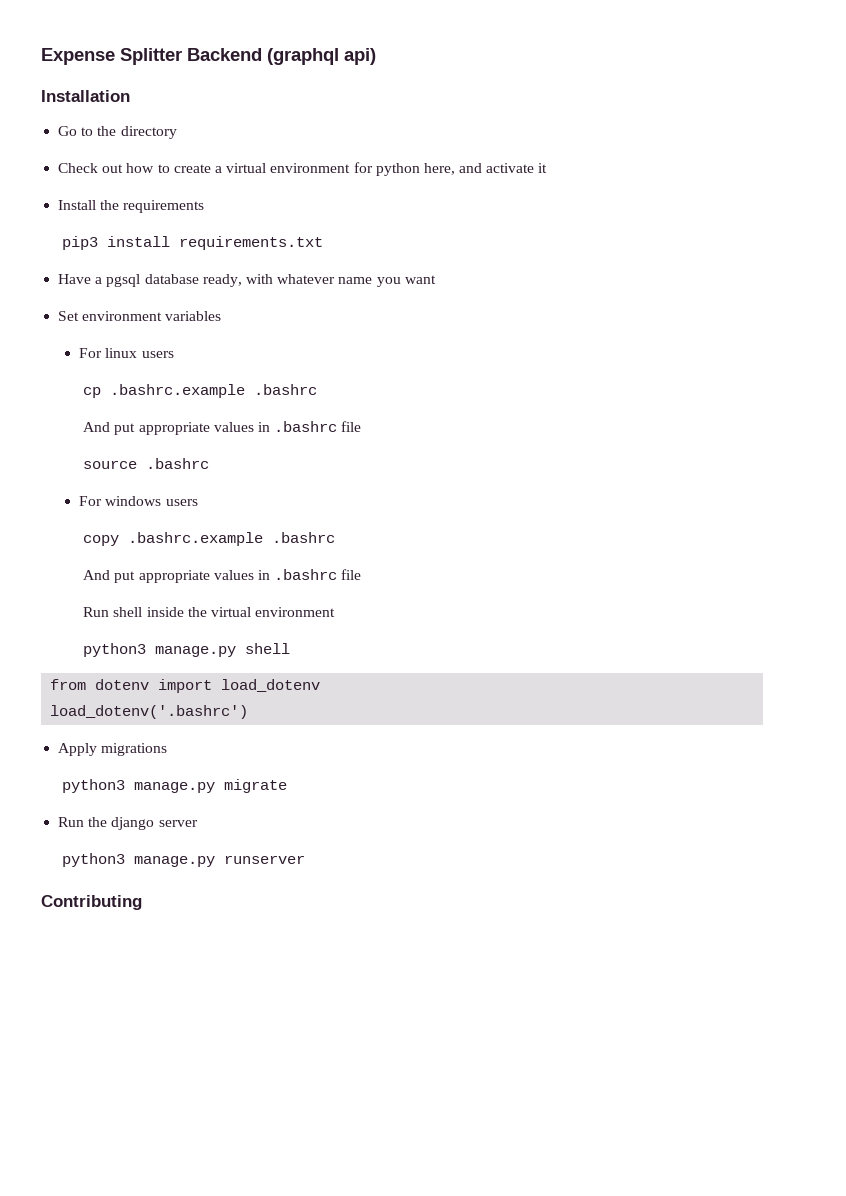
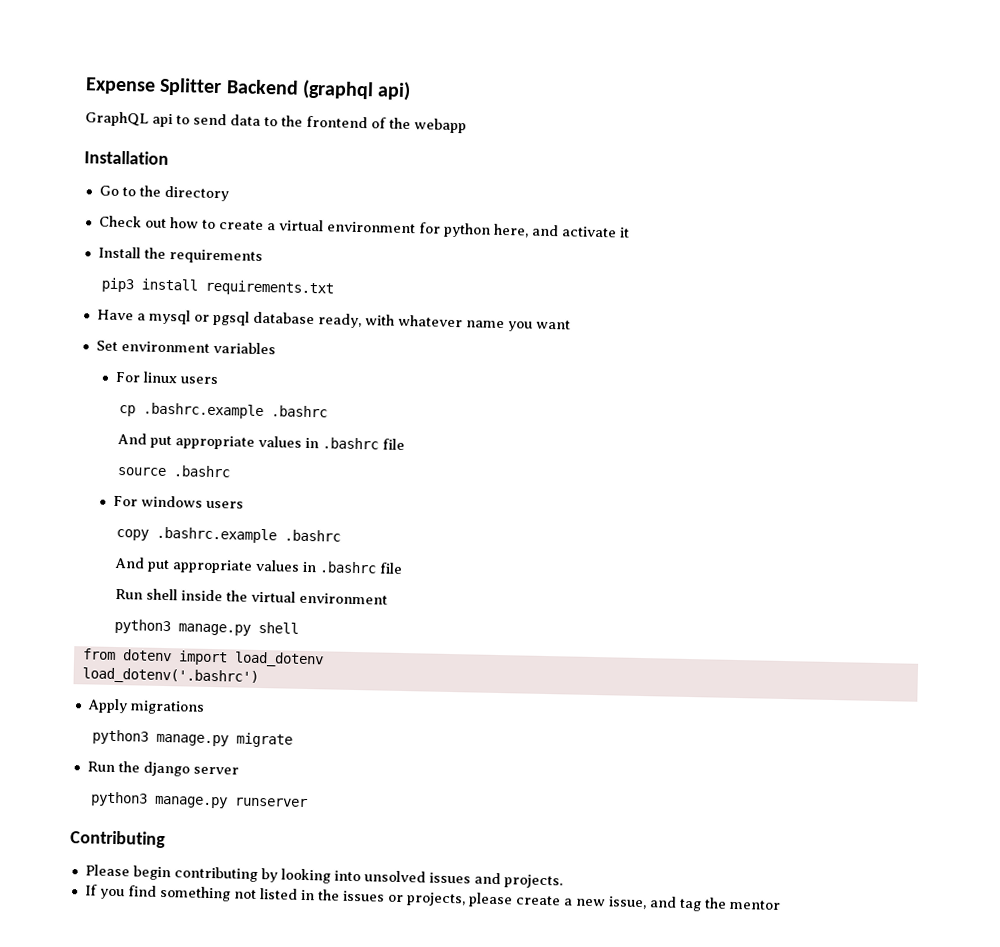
+ GraphQL api to send data to the frontend of the webapp
- Have a pgsql database ready, with whatever name you want
+ Have a mysql or pgsql database ready, with whatever name you want
+ Please begin contributing by looking into unsolved issues and projects.
+ If you find something not listed in the issues or projects, please create a new issue, and tag the mentor

